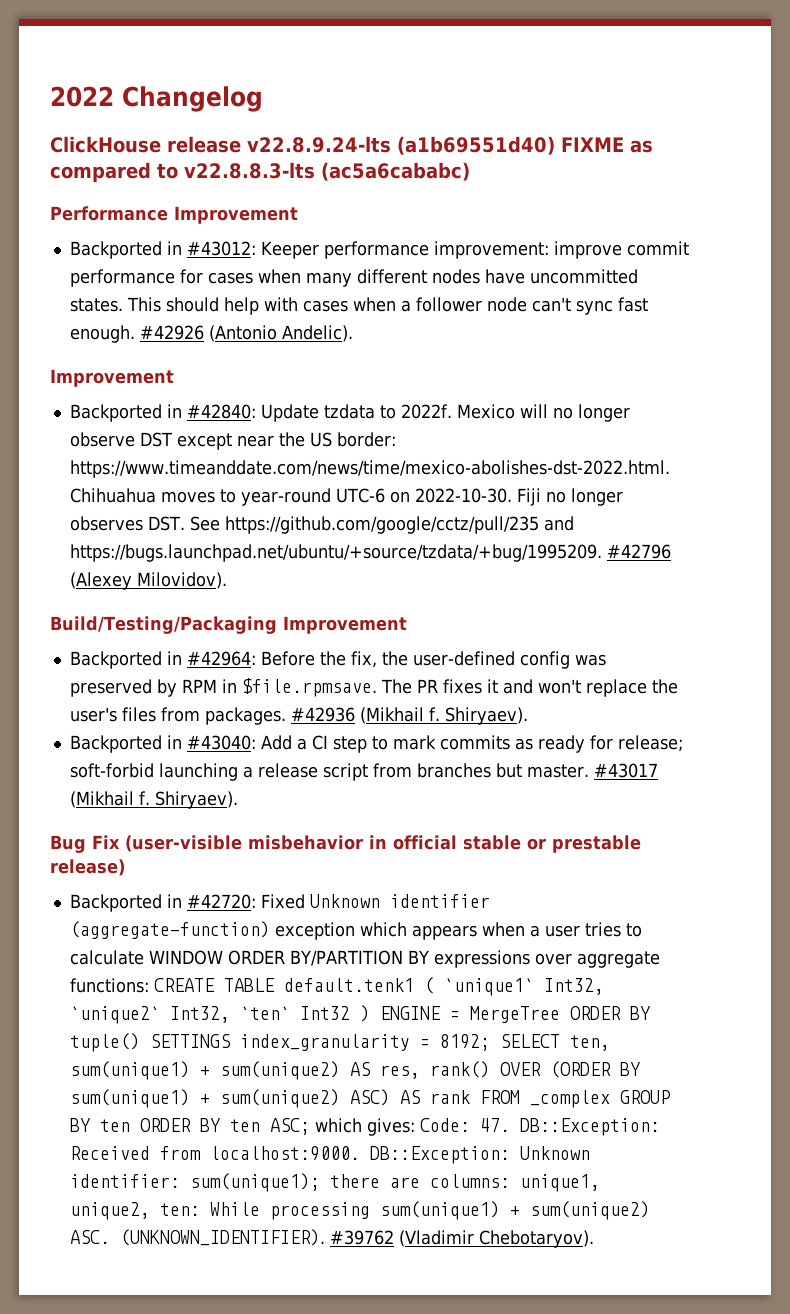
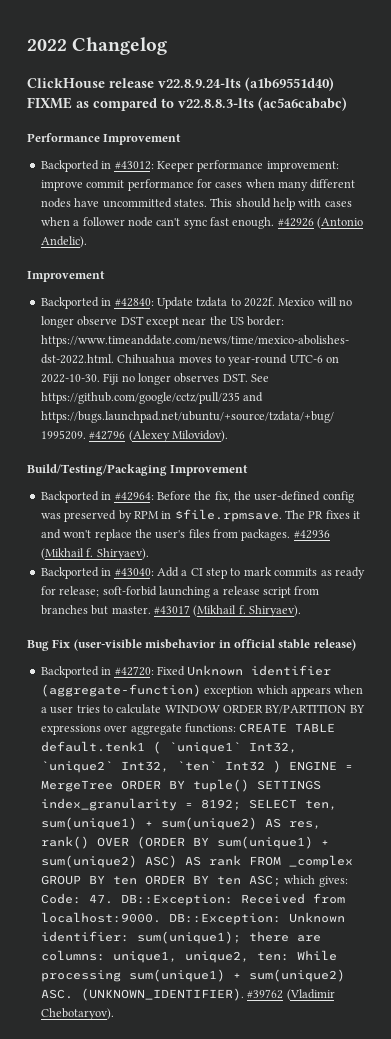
- Bug Fix (user-visible misbehavior in official stable or prestable release)
+ Bug Fix (user-visible misbehavior in official stable release)

